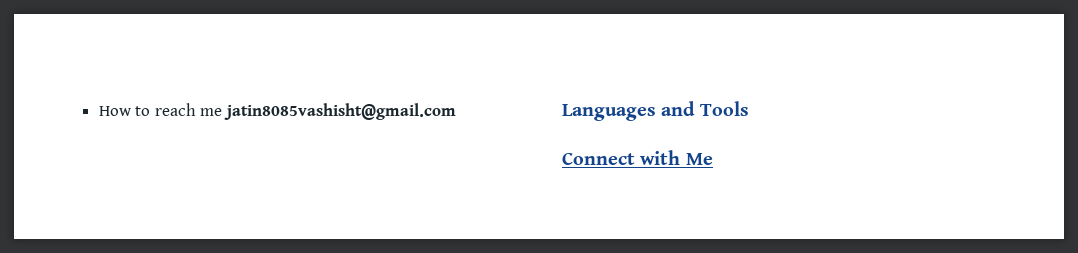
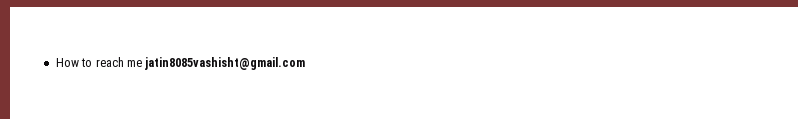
- Languages and Tools
- Connect with Me

